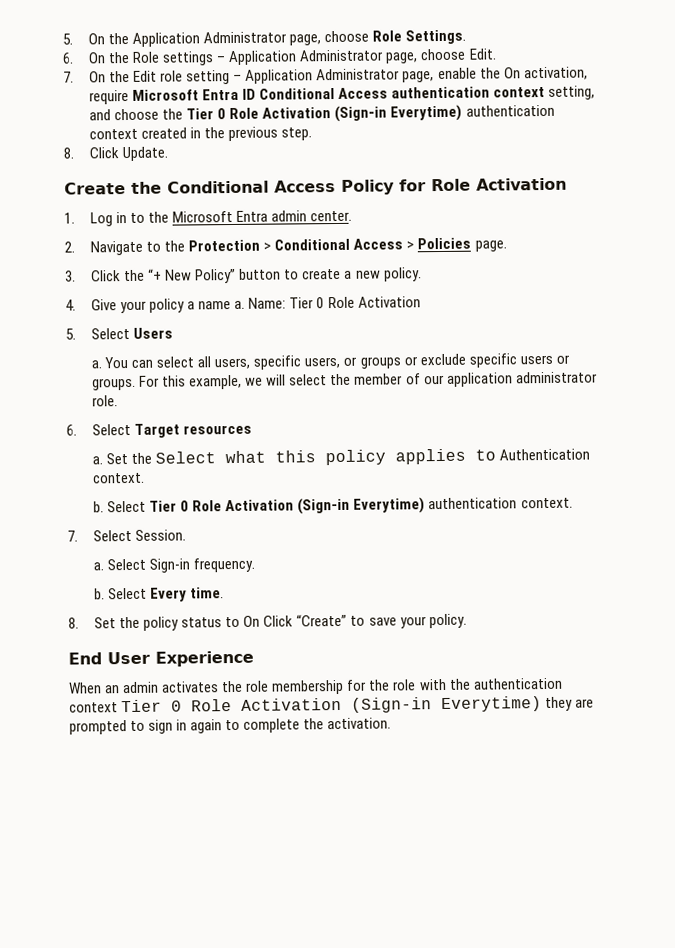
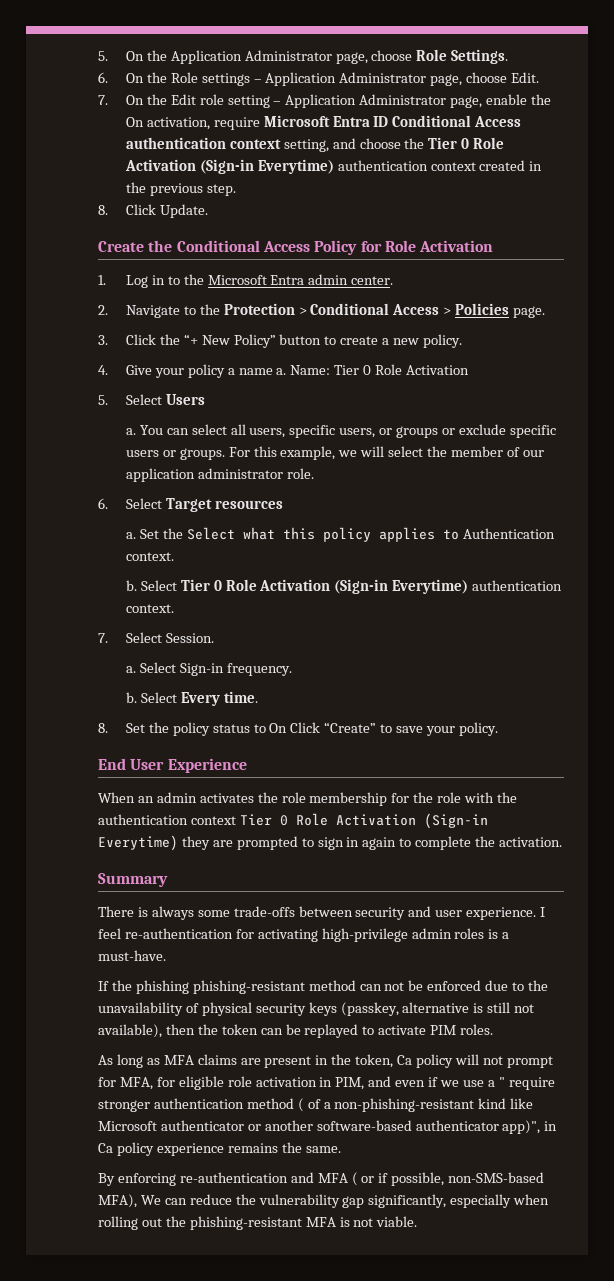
+ Summary
+ There is always some trade-offs between security and user experience. I feel re-authentication for activating high-privilege admin roles is a must-have.
+ If the phishing phishing-resistant method can not be enforced due to the unavailability of physical security keys (passkey, alternative is still not available), then the token can be replayed to activate PIM roles.
+ As long as MFA claims are present in the token, Ca policy will not prompt for MFA, for eligible role activation in PIM, and even if we use a " require stronger authentication method ( of a non-phishing-resistant kind like Microsoft authenticator or another software-based authenticator app)", in Ca policy experience remains the same.
+ By enforcing re-authentication and MFA ( or if possible, non-SMS-based MFA), We can reduce the vulnerability gap significantly, especially when rolling out the phishing-resistant MFA is not viable.

